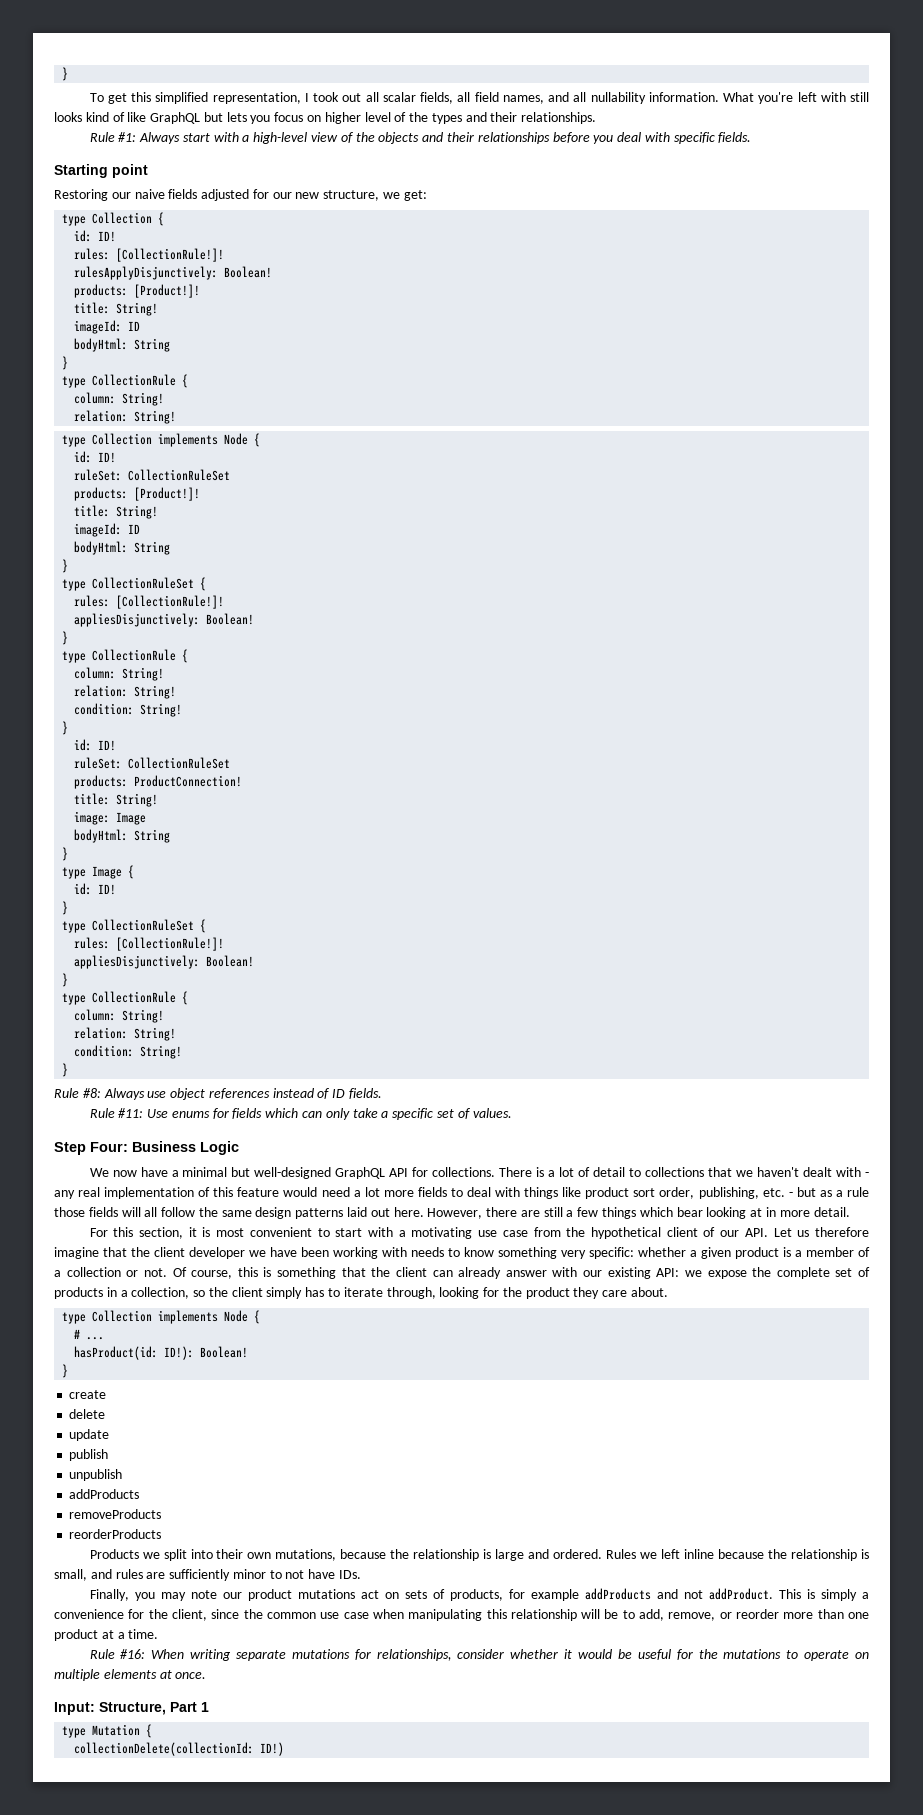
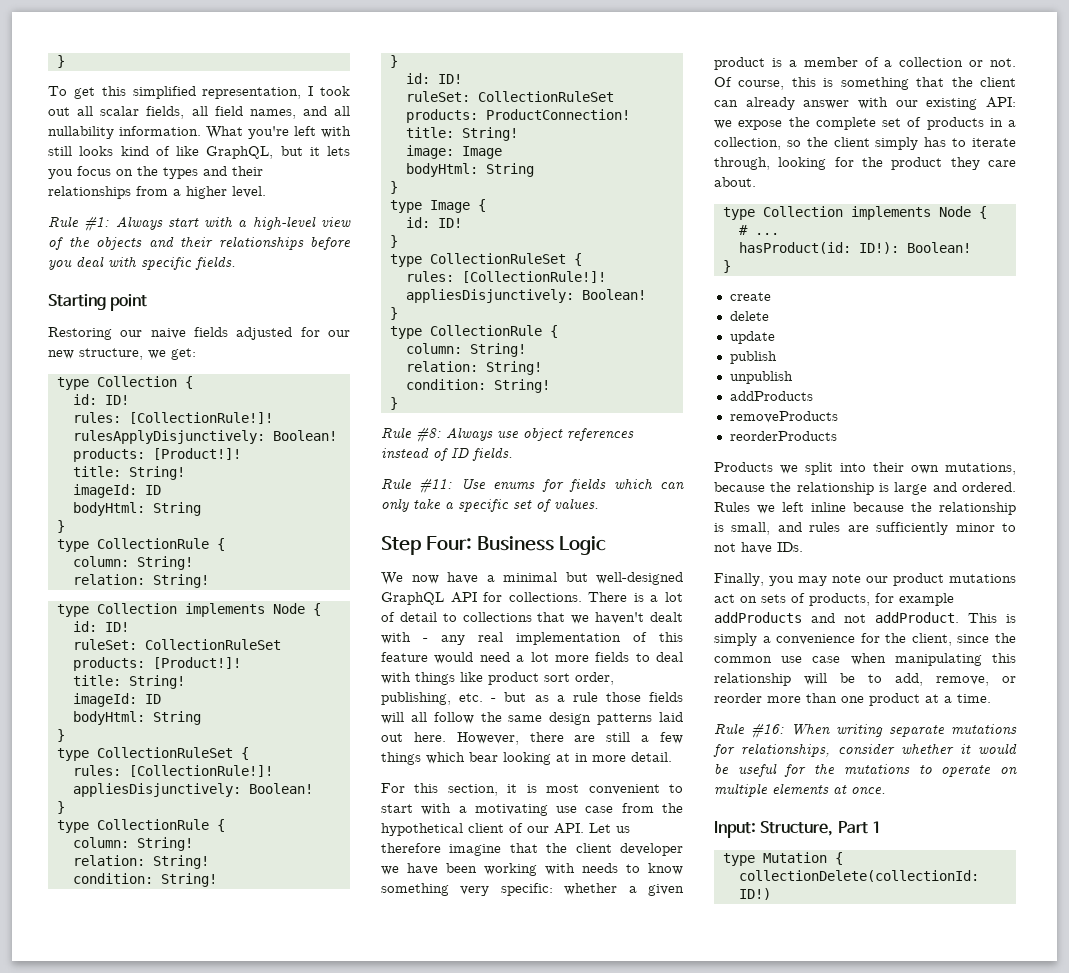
- What you're left with still looks kind of like GraphQL but lets you focus on higher level of the types and their relationships.
+ What you're left with still looks kind of like GraphQL, but it lets you focus on the types and their relationships from a higher level.

